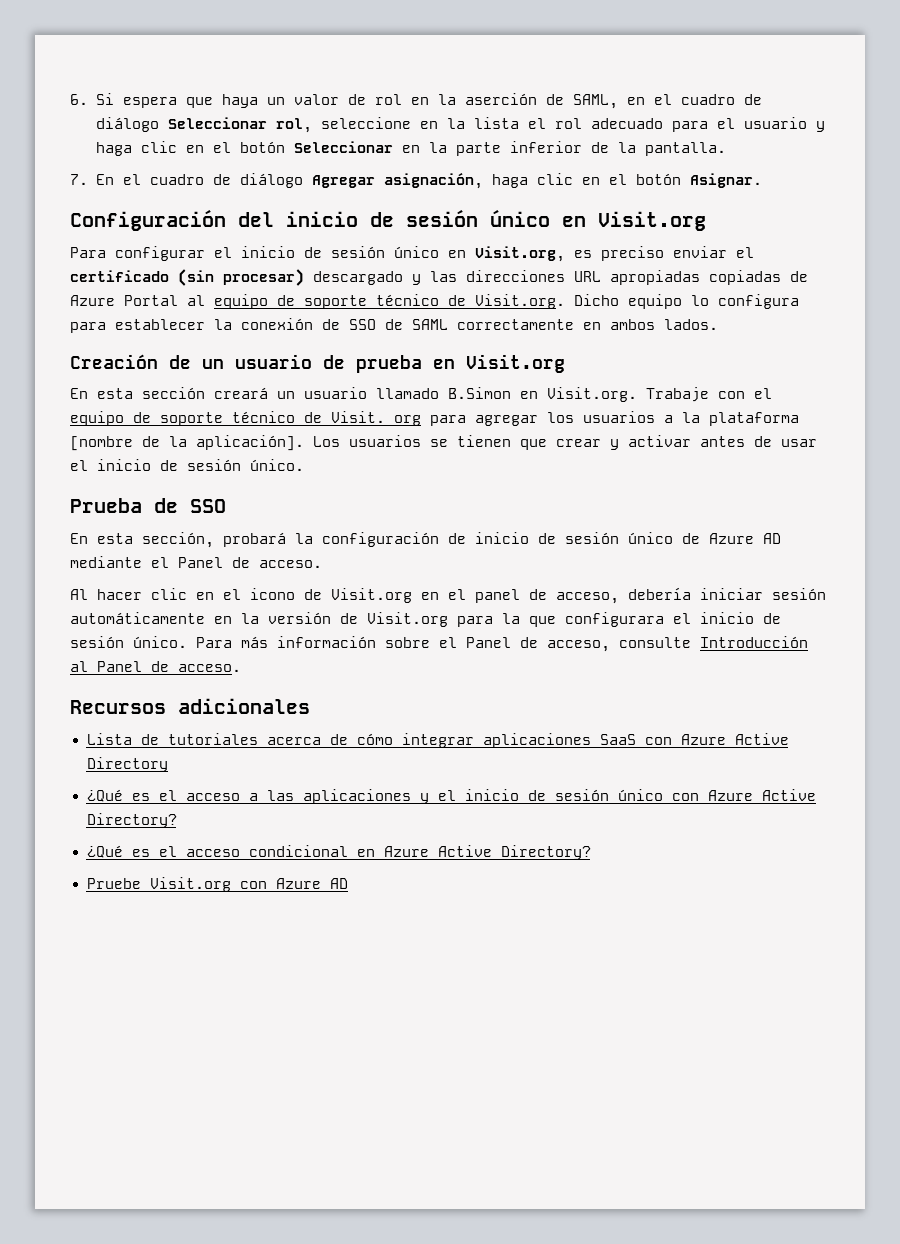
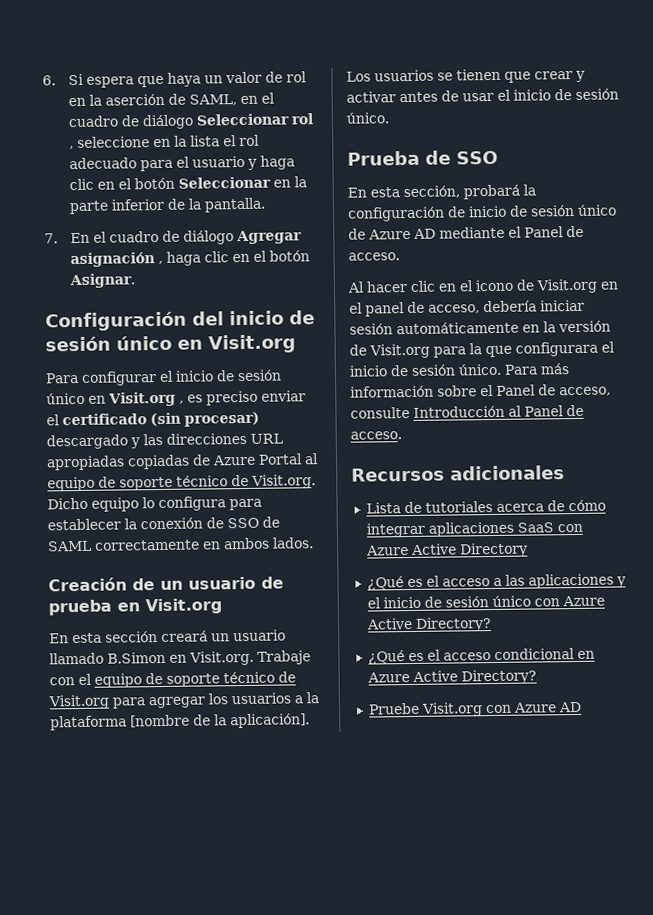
- 6. Si espera que haya un valor de rol en la aserción de SAML, en el cuadro de diálogo Seleccionar rol, seleccione en la lista el rol adecuado para el usuario y haga clic en el botón Seleccionar en la parte inferior de la pantalla.
+ 6. Si espera que haya un valor de rol en la aserción de SAML, en el cuadro de diálogo Seleccionar rol , seleccione en la lista el rol adecuado para el usuario y haga clic en el botón Seleccionar en la parte inferior de la pantalla.
- 7. En el cuadro de diálogo Agregar asignación, haga clic en el botón Asignar.
+ 7. En el cuadro de diálogo Agregar asignación , haga clic en el botón Asignar.
- Para configurar el inicio de sesión único en Visit.org, es preciso enviar el certificado (sin procesar) descargado y las direcciones URL apropiadas copiadas de Azure Portal al equipo de soporte técnico de Visit.org. Dicho equipo lo configura para establecer la conexión de SSO de SAML correctamente en ambos lados.
+ Para configurar el inicio de sesión único en Visit.org , es preciso enviar el certificado (sin procesar) descargado y las direcciones URL apropiadas copiadas de Azure Portal al equipo de soporte técnico de Visit.org. Dicho equipo lo configura para establecer la conexión de SSO de SAML correctamente en ambos lados.
- En esta sección creará un usuario llamado B.Simon en Visit.org. Trabaje con el equipo de soporte técnico de Visit. org para agregar los usuarios a la plataforma [nombre de la aplicación].
+ En esta sección creará un usuario llamado B.Simon en Visit.org. Trabaje con el equipo de soporte técnico de Visit.org para agregar los usuarios a la plataforma [nombre de la aplicación].

